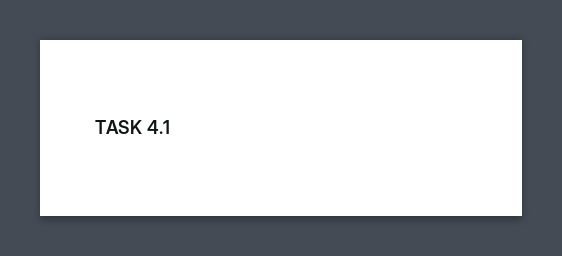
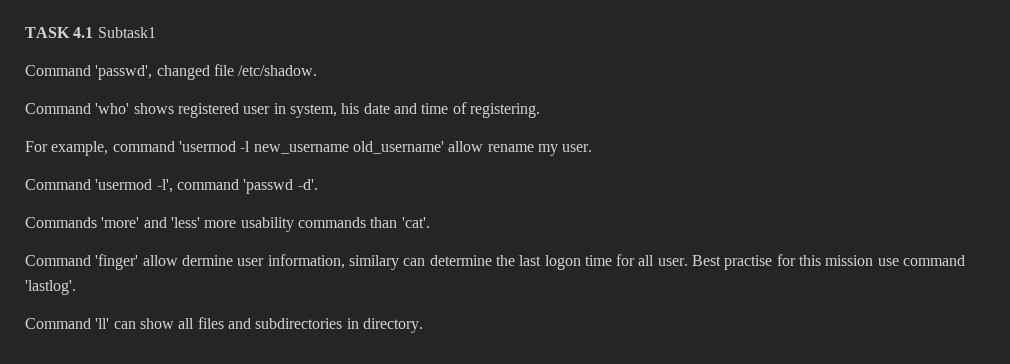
- TASK 4.1
+ TASK 4.1 Subtask1
+ Command 'passwd', changed file /etc/shadow.
+ Command 'who' shows registered user in system, his date and time of registering.
+ For example, command 'usermod -l new_username old_username' allow rename my user.
+ Command 'usermod -l', command 'passwd -d'.
+ Commands 'more' and 'less' more usability commands than 'cat'.
+ Command 'finger' allow dermine user information, similary can determine the last logon time for all user. Best practise for this mission use command 'lastlog'.
+ Command 'll' can show all files and subdirectories in directory.

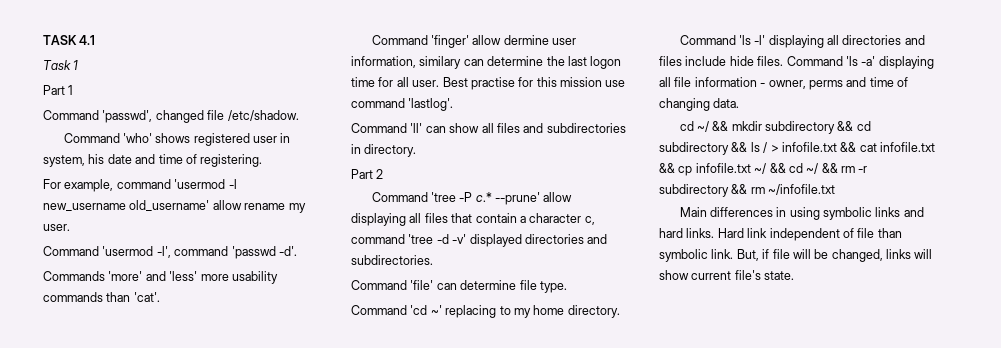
- TASK 4.1 Subtask1
+ TASK 4.1
+ Task 1
+ Part 1
+ Part 2
+ Command 'tree -P c.* --prune' allow displaying all files that contain a character c, command 'tree -d -v' displayed directories and subdirectories.
+ Command 'file' can determine file type.
+ Command 'cd ~' replacing to my home directory.
+ Command 'ls -l' displaying all directories and files include hide files. Command 'ls -a' displaying all file information - owner, perms and time of changing data.
+ cd ~/ && mkdir subdirectory && cd subdirectory && ls / > infofile.txt && cat infofile.txt && cp infofile.txt ~/ && cd ~/ && rm -r subdirectory && rm ~/infofile.txt
+ Main differences in using symbolic links and hard links. Hard link independent of file than symbolic link. But, if file will be changed, links will show current file's state.

